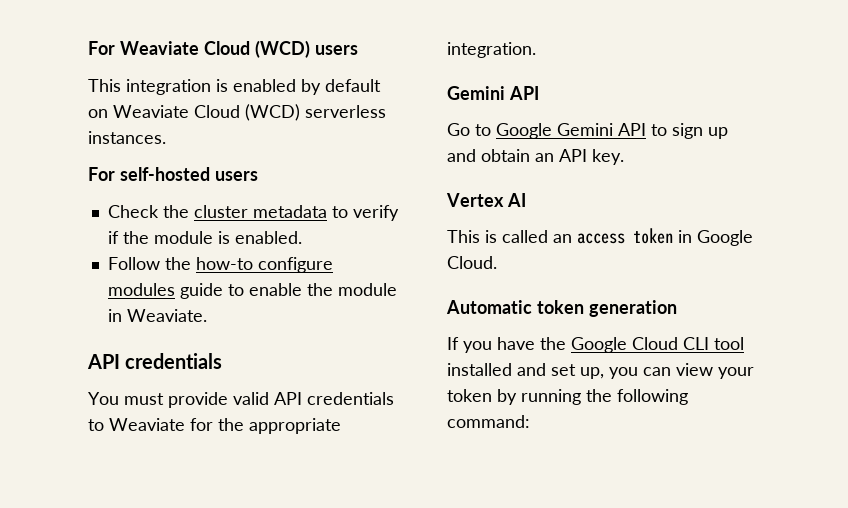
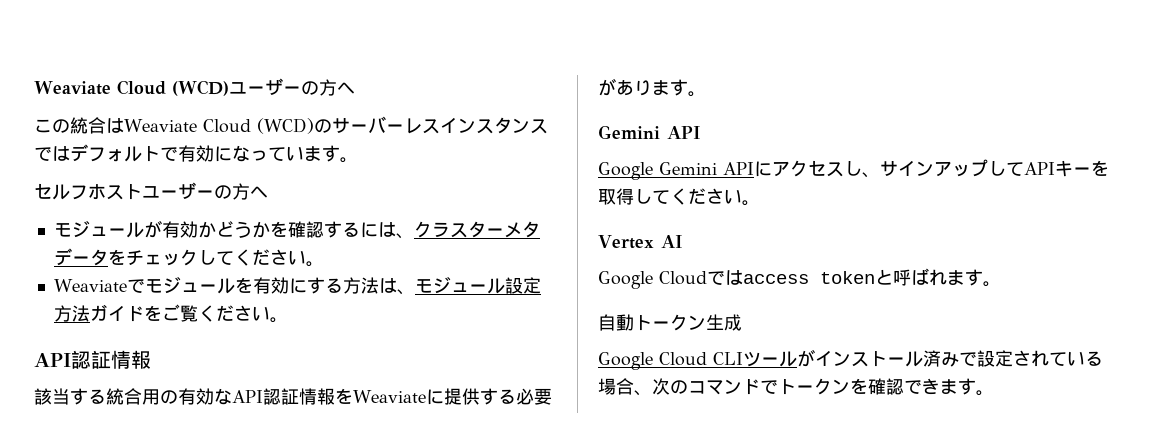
- For Weaviate Cloud (WCD) users
- This integration is enabled by default on Weaviate Cloud (WCD) serverless instances.
- For self-hosted users
- Check the cluster metadata to verify if the module is enabled.
- Follow the how-to configure modules guide to enable the module in Weaviate.
- API credentials
- You must provide valid API credentials to Weaviate for the appropriate integration.
+ Weaviate Cloud (WCD)ユーザーの方へ
+ この統合はWeaviate Cloud (WCD)のサーバーレスインスタンスではデフォルトで有効になっています。
+ セルフホストユーザーの方へ
+ モジュールが有効かどうかを確認するには、クラスターメタデータをチェックしてください。
+ Weaviateでモジュールを有効にする方法は、モジュール設定方法ガイドをご覧ください。
+ API認証情報
+ 該当する統合用の有効なAPI認証情報をWeaviateに提供する必要があります。
- Go to Google Gemini API to sign up and obtain an API key.
+ Google Gemini APIにアクセスし、サインアップしてAPIキーを取得してください。
  Vertex AI
- This is called an access token in Google Cloud.
- Automatic token generation
- If you have the Google Cloud CLI tool installed and set up, you can view your token by running the following command:
+ Google Cloudではaccess tokenと呼ばれます。
+ 自動トークン生成
+ Google Cloud CLIツールがインストール済みで設定されている場合、次のコマンドでトークンを確認できます。

